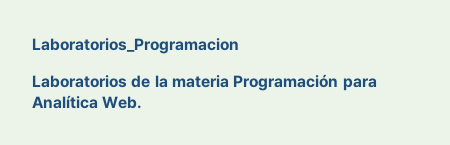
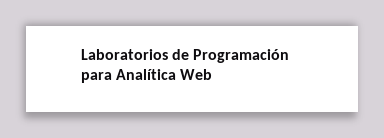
- Laboratorios_Programacion
- Laboratorios de la materia Programación para Analítica Web.
+ Laboratorios de Programación para Analítica Web

